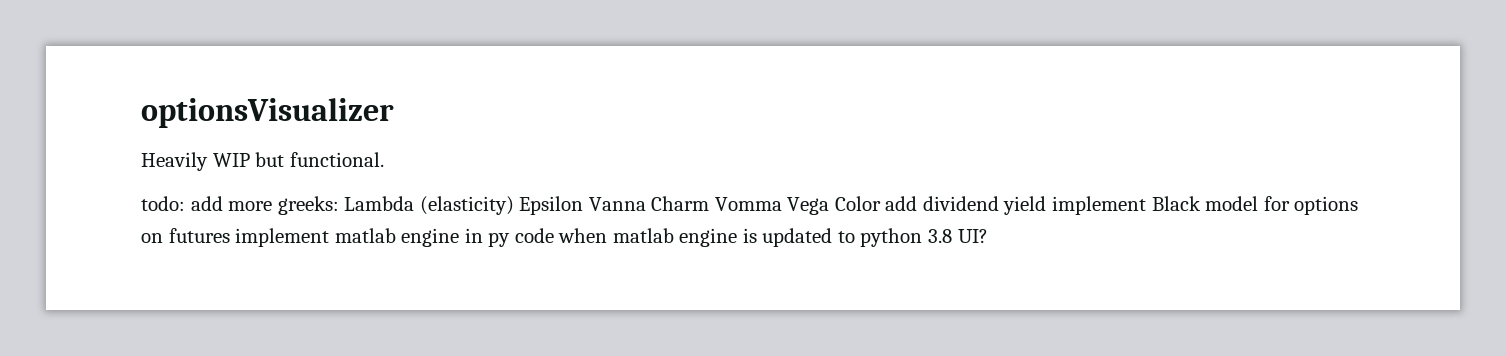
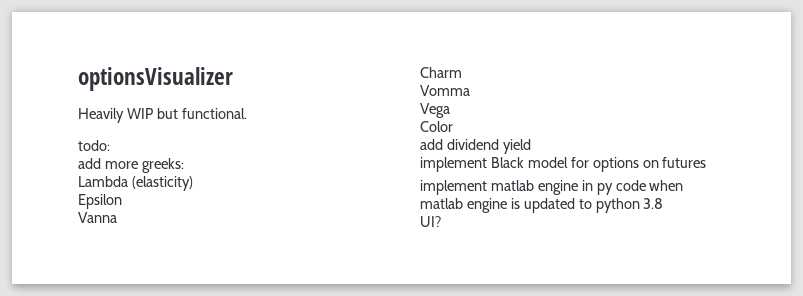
- todo: add more greeks: Lambda (elasticity) Epsilon Vanna Charm Vomma Vega Color add dividend yield implement Black model for options on futures implement matlab engine in py code when matlab engine is updated to python 3.8 UI?
+ todo:
+ add more greeks:
+ Lambda (elasticity)
+ Epsilon
+ Vanna
+ Charm
+ Vomma
+ Vega
+ Color
+ add dividend yield
+ implement Black model for options on futures
+ implement matlab engine in py code when matlab engine is updated to python 3.8
+ UI?

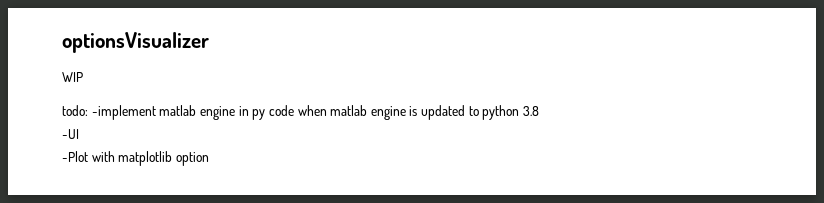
- Heavily WIP but functional.
+ WIP
- todo:
- add more greeks:
- Lambda (elasticity)
- Epsilon
- Vanna
- Charm
- Vomma
- Vega
- Color
- add dividend yield
- implement Black model for options on futures
- implement matlab engine in py code when matlab engine is updated to python 3.8
+ todo: -implement matlab engine in py code when matlab engine is updated to python 3.8
- UI?
+ -UI
+ -Plot with matplotlib option

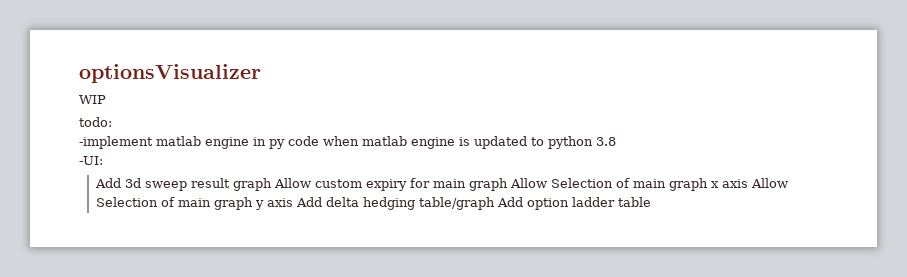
- todo: -implement matlab engine in py code when matlab engine is updated to python 3.8
+ todo:
+ -implement matlab engine in py code when matlab engine is updated to python 3.8
- -UI
- -Plot with matplotlib option
+ -UI:
+ Add 3d sweep result graph Allow custom expiry for main graph Allow Selection of main graph x axis Allow Selection of main graph y axis Add delta hedging table/graph Add option ladder table

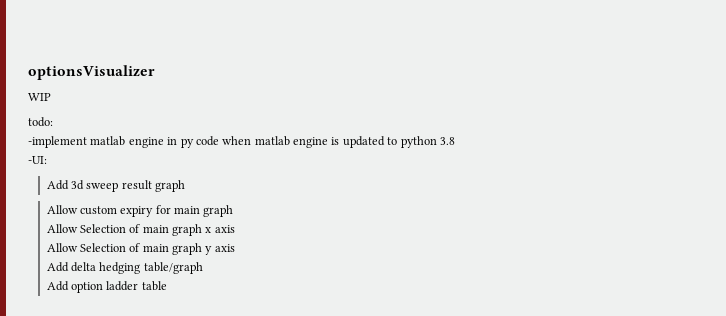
- Add 3d sweep result graph Allow custom expiry for main graph Allow Selection of main graph x axis Allow Selection of main graph y axis Add delta hedging table/graph Add option ladder table
+ Add 3d sweep result graph
+ Allow custom expiry for main graph
+ Allow Selection of main graph x axis
+ Allow Selection of main graph y axis
+ Add delta hedging table/graph
+ Add option ladder table

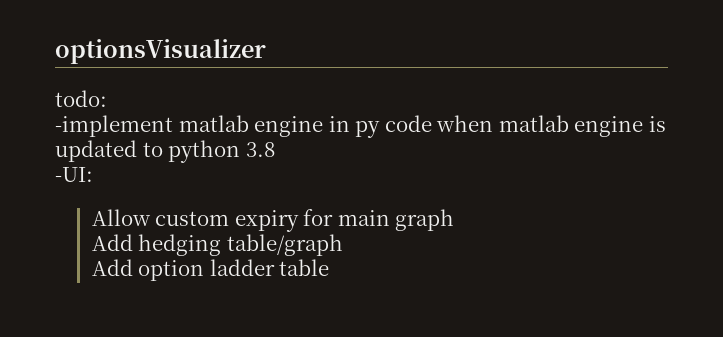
- WIP
- Add 3d sweep result graph
- Allow Selection of main graph x axis
- Allow Selection of main graph y axis
- Add delta hedging table/graph
+ Add hedging table/graph

